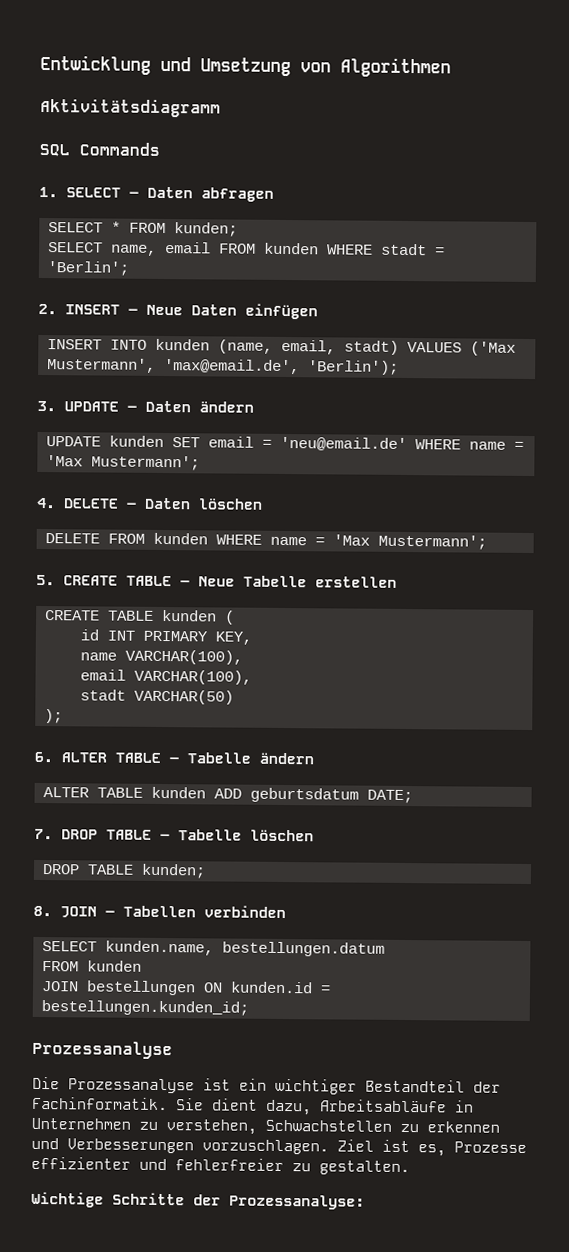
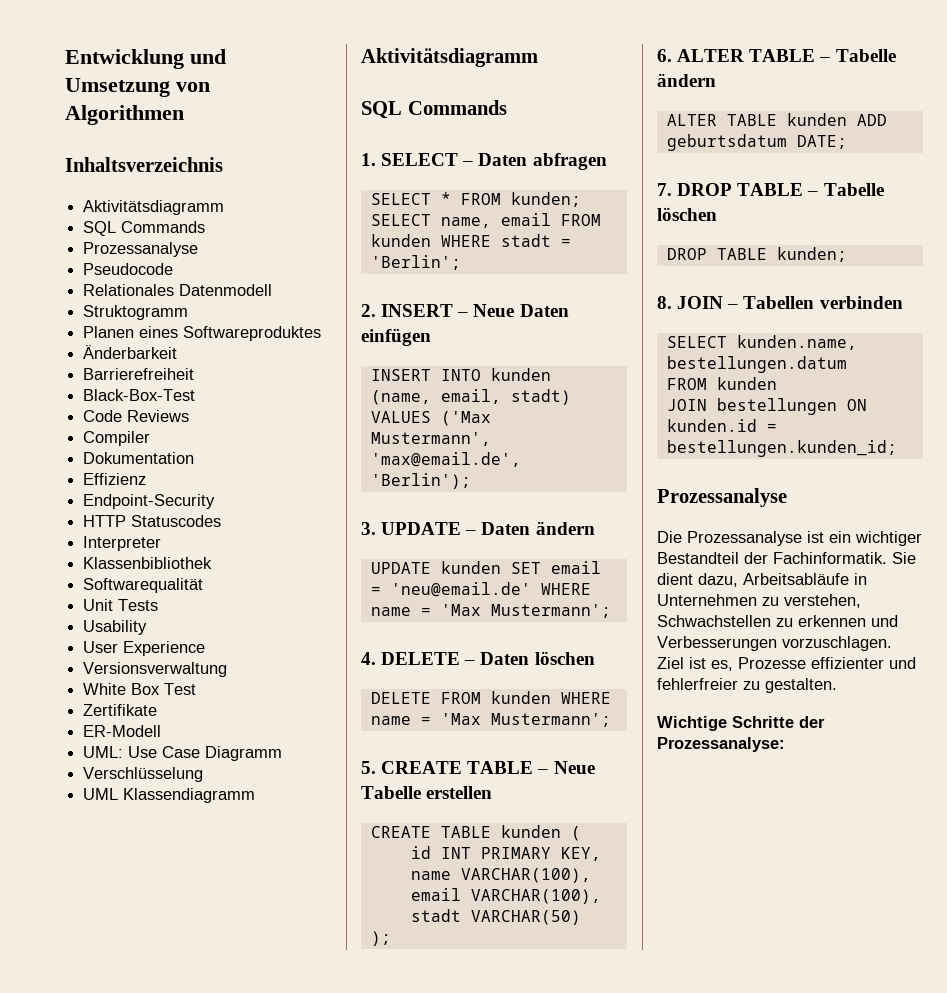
+ Inhaltsverzeichnis
+ Aktivitätsdiagramm
+ SQL Commands
+ Prozessanalyse
+ Pseudocode
+ Relationales Datenmodell
+ Struktogramm
+ Planen eines Softwareproduktes
+ Änderbarkeit
+ Barrierefreiheit
+ Black-Box-Test
+ Code Reviews
+ Compiler
+ Dokumentation
+ Effizienz
+ Endpoint-Security
+ HTTP Statuscodes
+ Interpreter
+ Klassenbibliothek
+ Softwarequalität
+ Unit Tests
+ Usability
+ User Experience
+ Versionsverwaltung
+ White Box Test
+ Zertifikate
+ ER-Modell
+ UML: Use Case Diagramm
+ Verschlüsselung
+ UML Klassendiagramm

